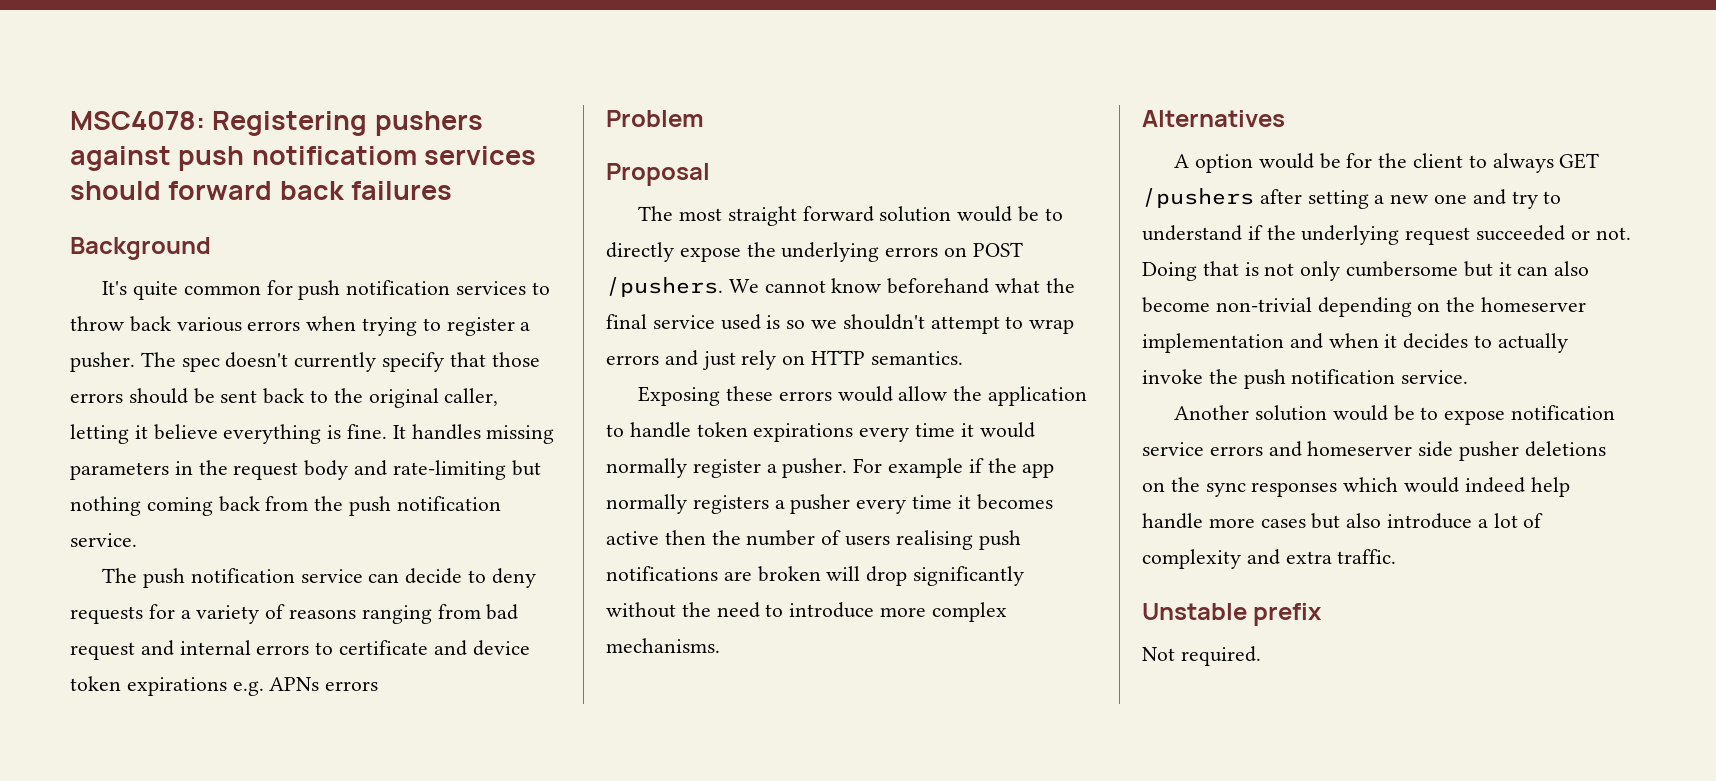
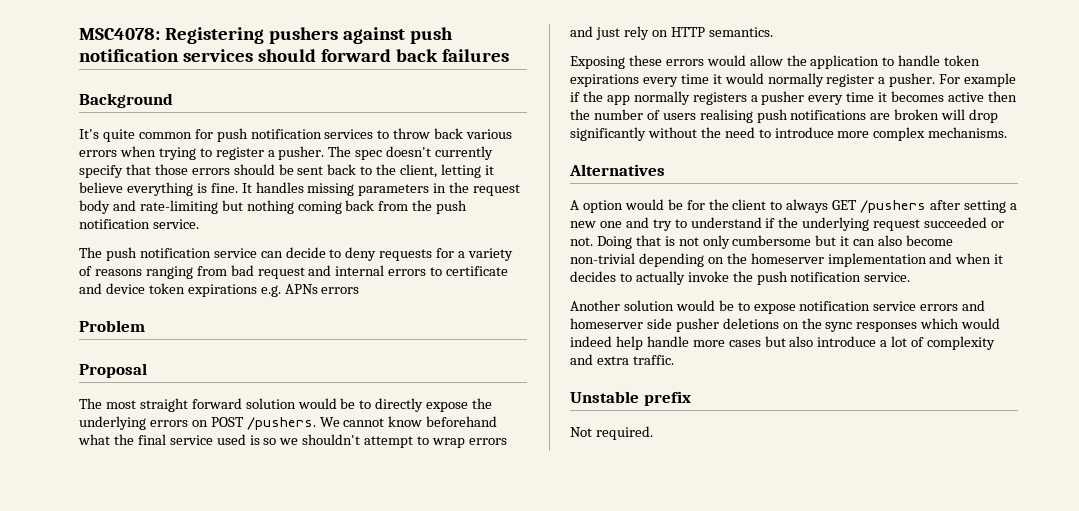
- MSC4078: Registering pushers against push notificatiom services should forward back failures
+ MSC4078: Registering pushers against push notification services should forward back failures
- The spec doesn't currently specify that those errors should be sent back to the original caller, letting it believe everything is fine.
+ The spec doesn't currently specify that those errors should be sent back to the client, letting it believe everything is fine.

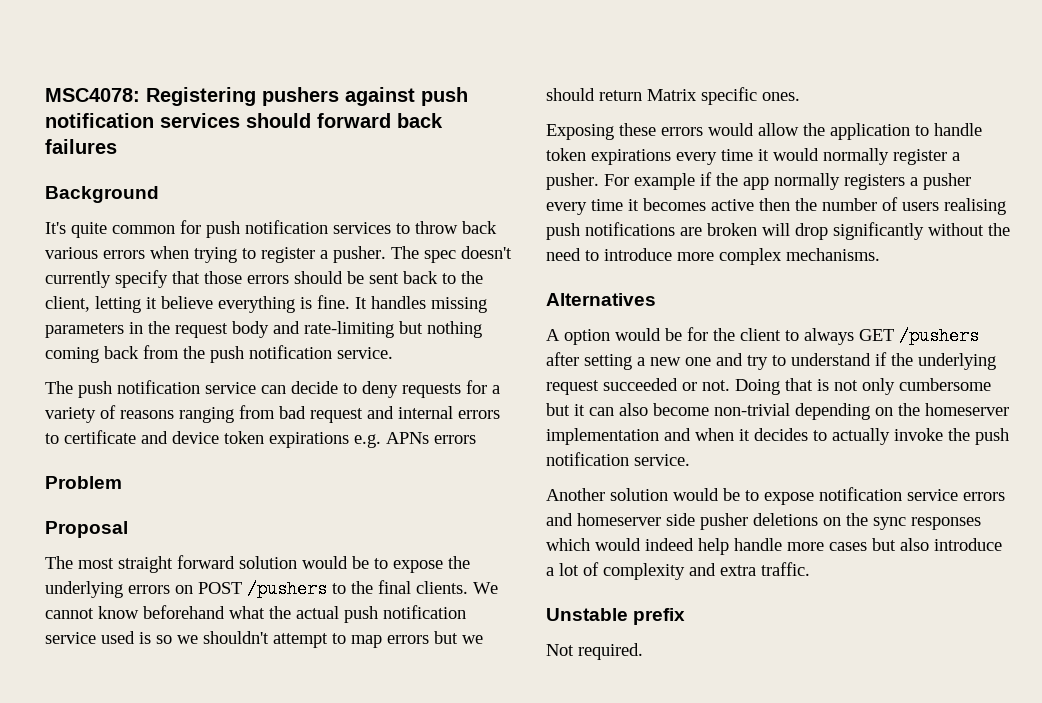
- The most straight forward solution would be to directly expose the underlying errors on POST /pushers.
+ The most straight forward solution would be to expose the underlying errors on POST /pushers to the final clients.
- We cannot know beforehand what the final service used is so we shouldn't attempt to wrap errors and just rely on HTTP semantics.
+ We cannot know beforehand what the actual push notification service used is so we shouldn't attempt to map errors but we should return Matrix specific ones.

